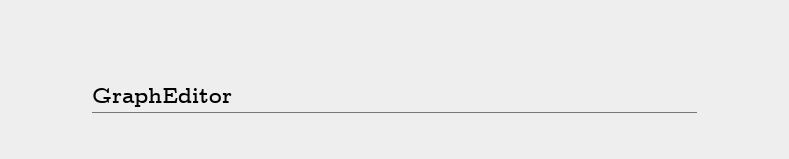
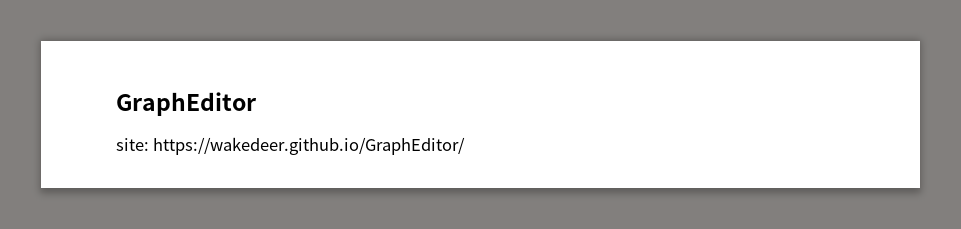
+ site: https://wakedeer.github.io/GraphEditor/

